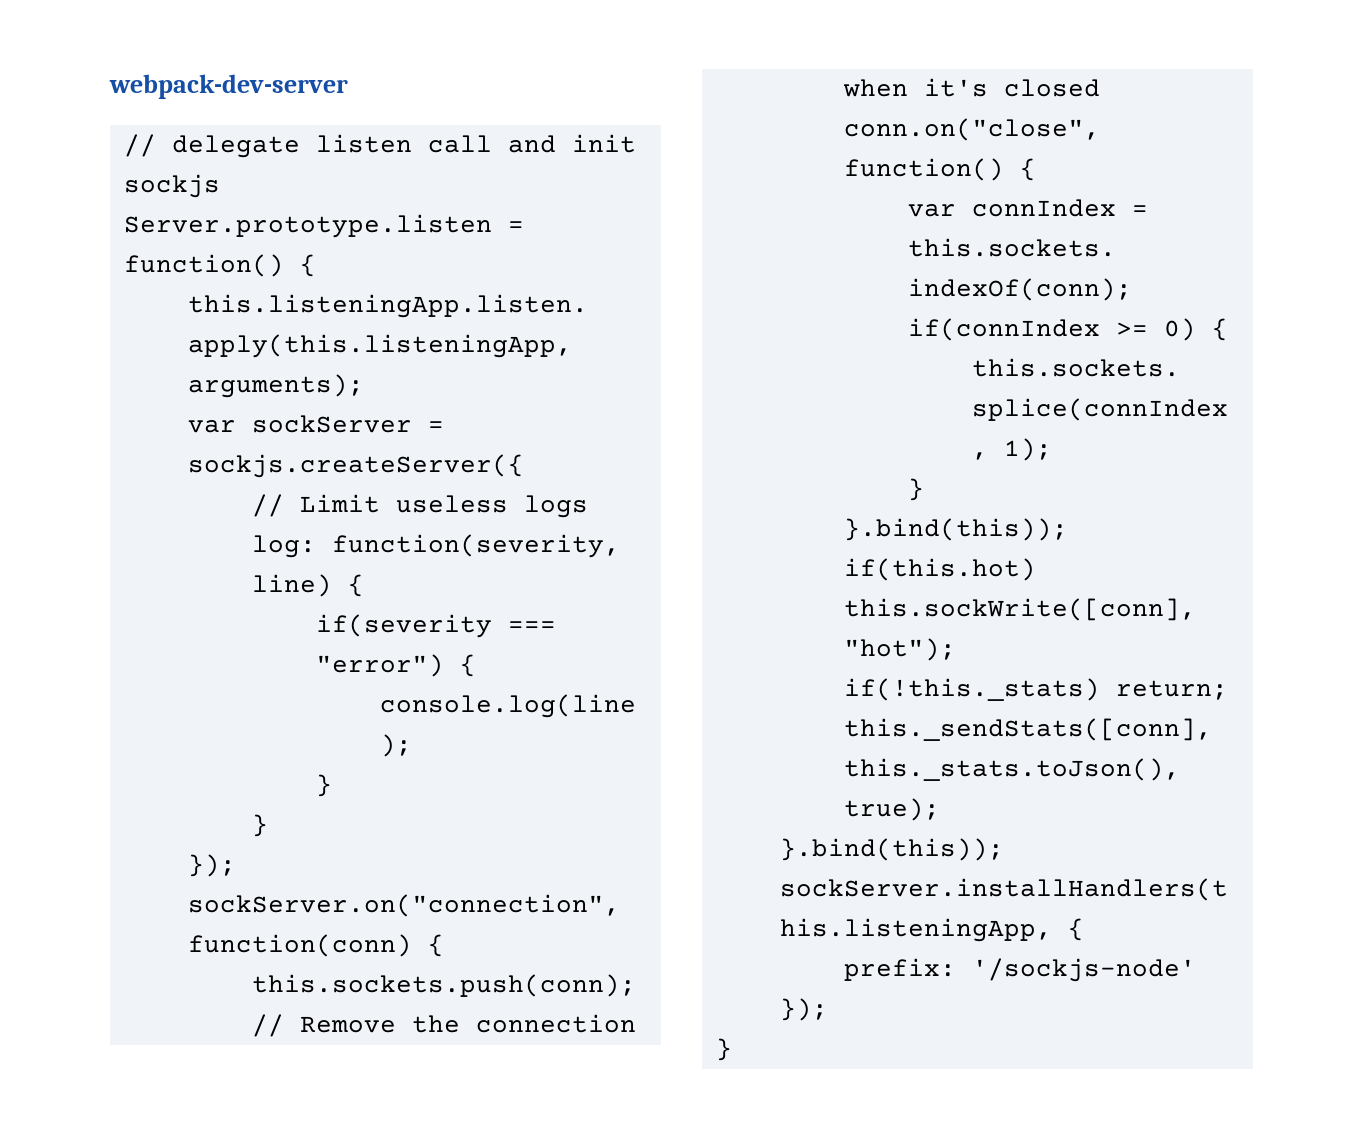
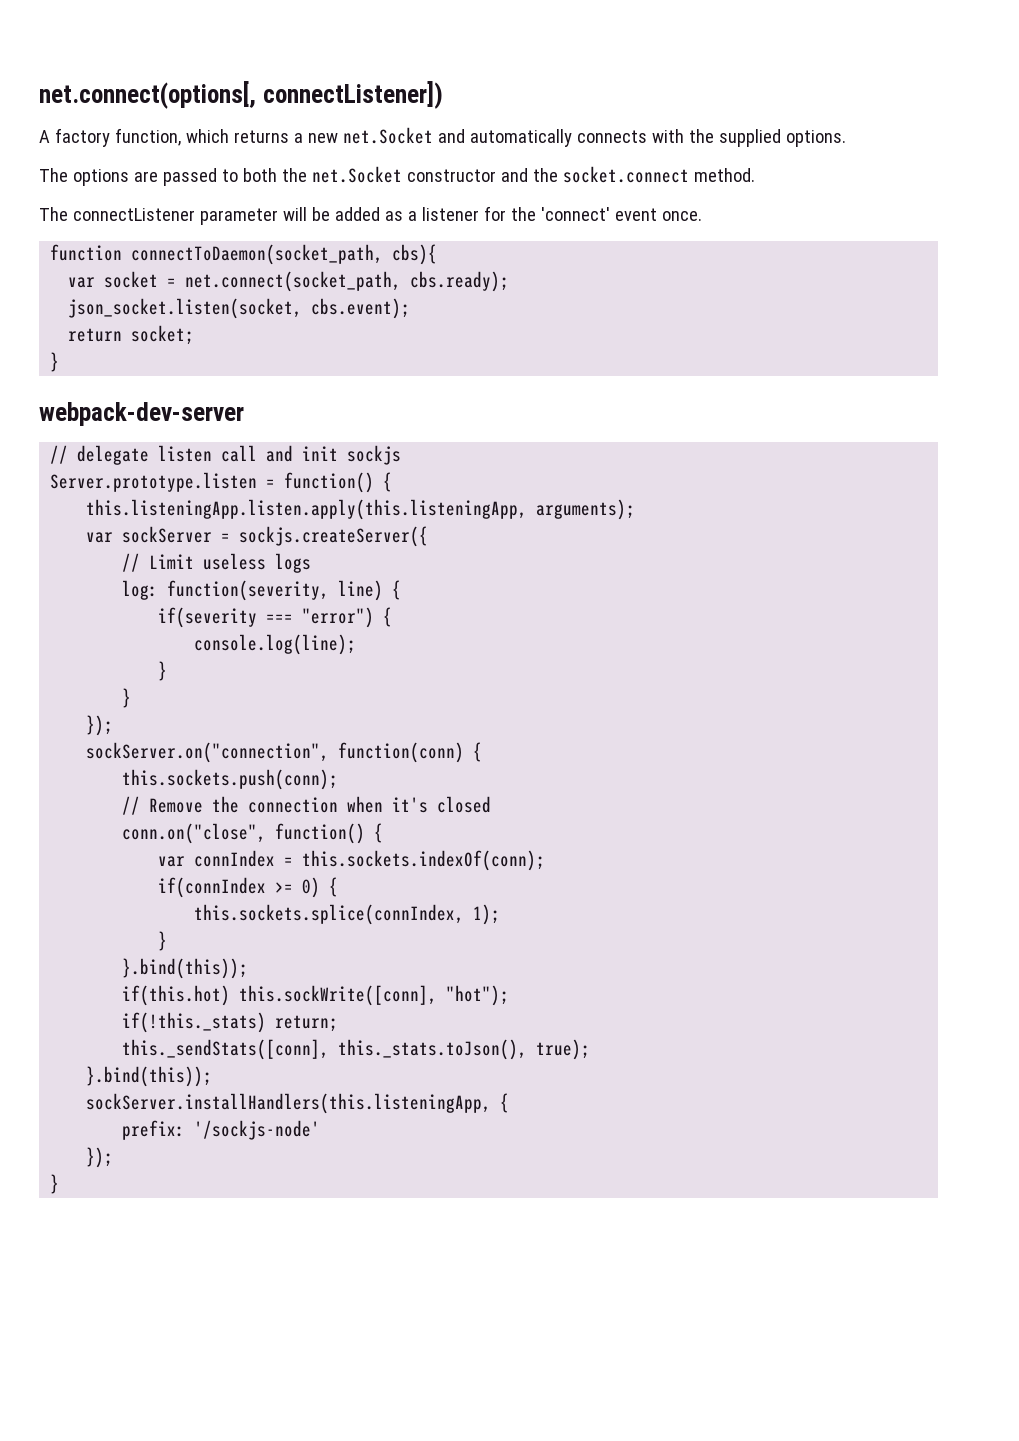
+ net.connect(options[, connectListener])
+ A factory function, which returns a new net.Socket and automatically connects with the supplied options.
+ The options are passed to both the net.Socket constructor and the socket.connect method.
+ The connectListener parameter will be added as a listener for the 'connect' event once.
+ function connectToDaemon(socket_path, cbs){
+ var socket = net.connect(socket_path, cbs.ready);
+ json_socket.listen(socket, cbs.event);
+ return socket;
+ }

